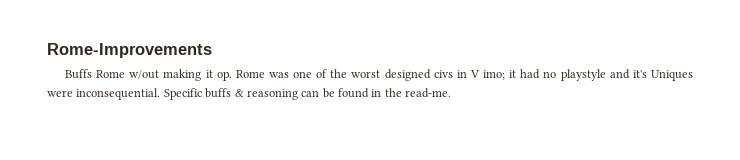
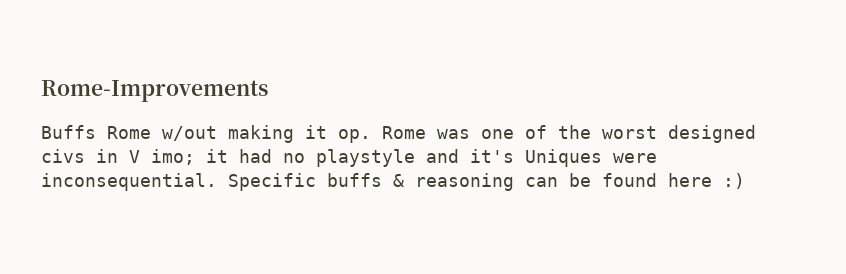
- Specific buffs & reasoning can be found in the read-me.
+ Specific buffs & reasoning can be found here :)

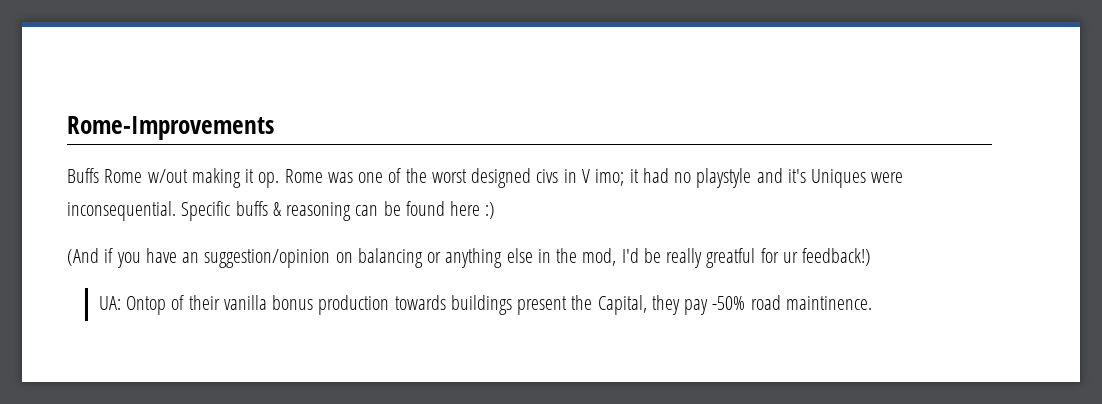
+ (And if you have an suggestion/opinion on balancing or anything else in the mod, I'd be really greatful for ur feedback!)
+ UA: Ontop of their vanilla bonus production towards buildings present the Capital, they pay -50% road maintinence.

